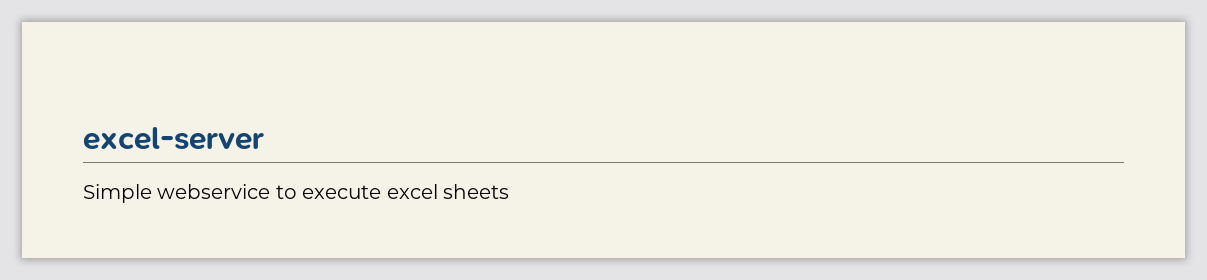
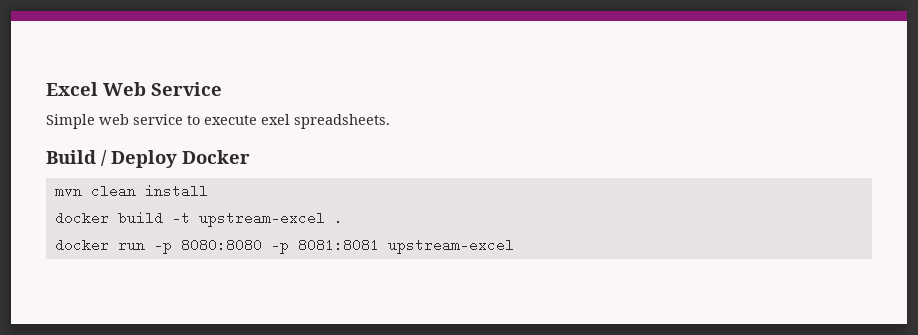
- excel-server
- Simple webservice to execute excel sheets
+ Excel Web Service
+ Simple web service to execute exel spreadsheets.
+ Build / Deploy Docker
+ mvn clean install
+ docker build -t upstream-excel .
+ docker run -p 8080:8080 -p 8081:8081 upstream-excel

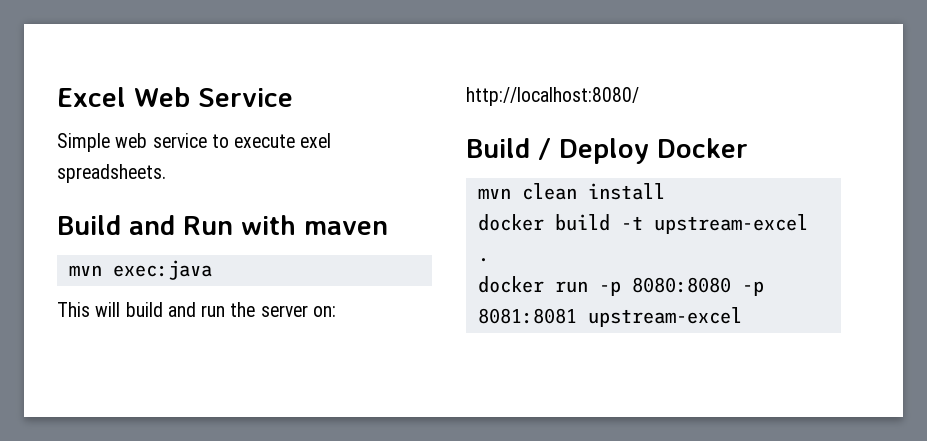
+ Build and Run with maven
+ mvn exec:java
+ This will build and run the server on: http://localhost:8080/

